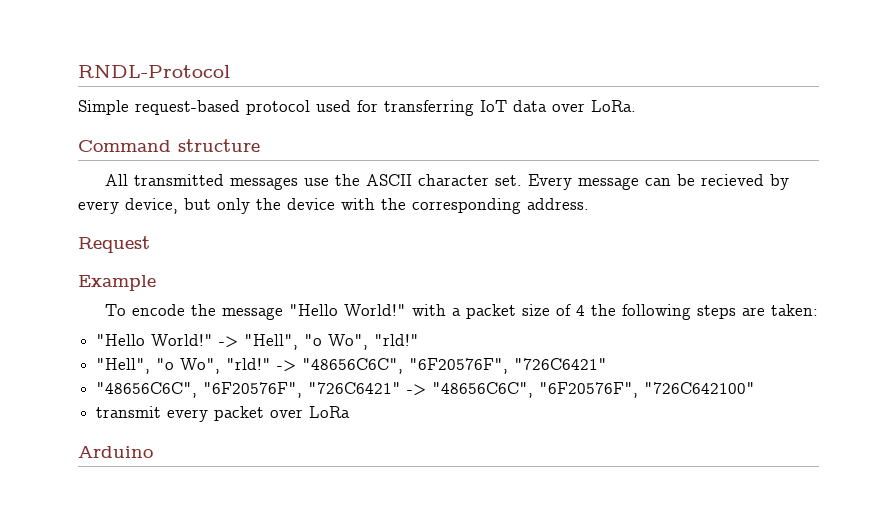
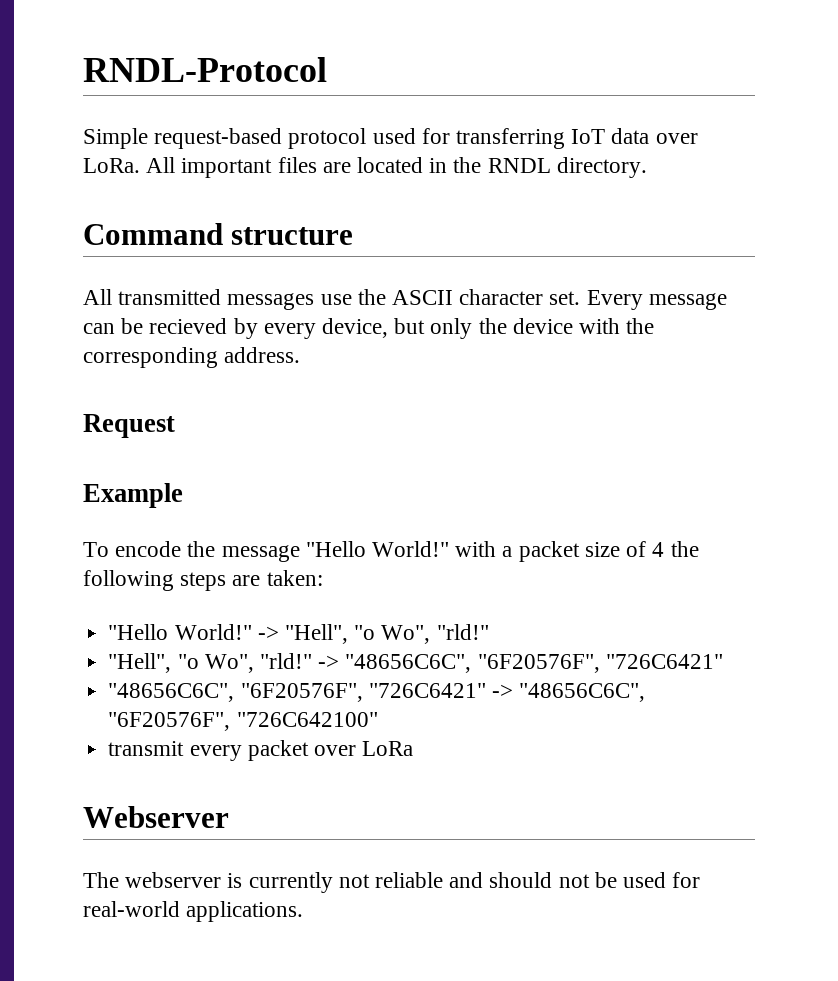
+ All important files are located in the RNDL directory.
- Arduino
+ Webserver
+ The webserver is currently not reliable and should not be used for real-world applications.

